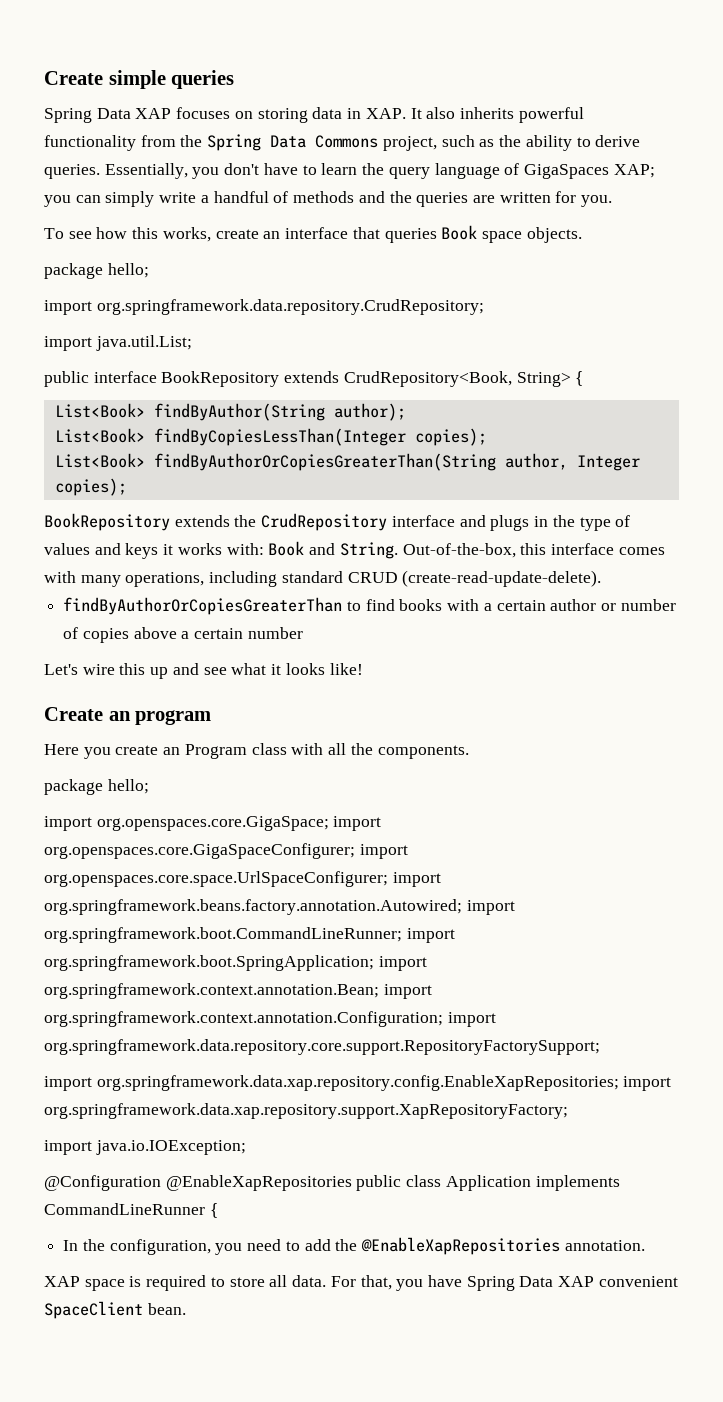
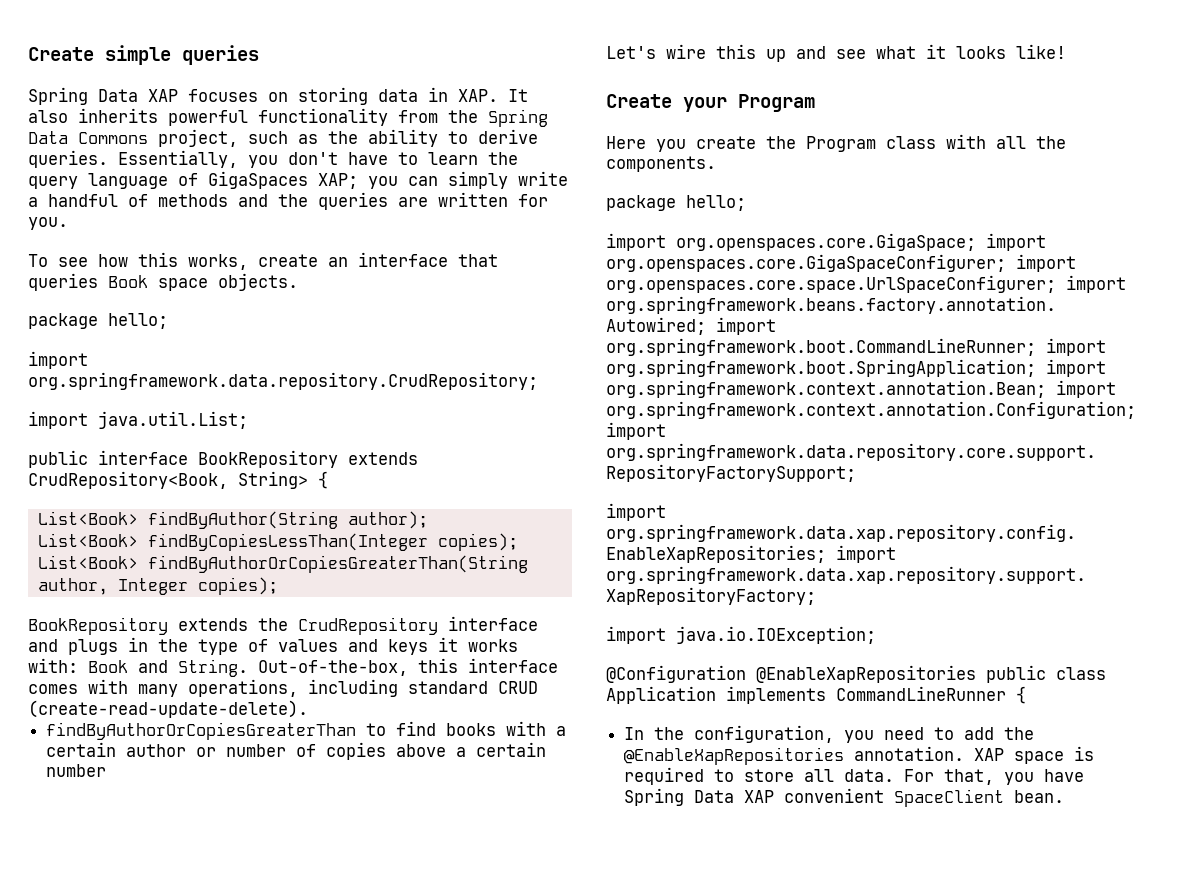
- Create an program
+ Create your Program
- Here you create an Program class with all the components.
+ Here you create the Program class with all the components.
- In the configuration, you need to add the @EnableXapRepositories annotation.
- XAP space is required to store all data.
+ In the configuration, you need to add the @EnableXapRepositories annotation. XAP space is required to store all data.

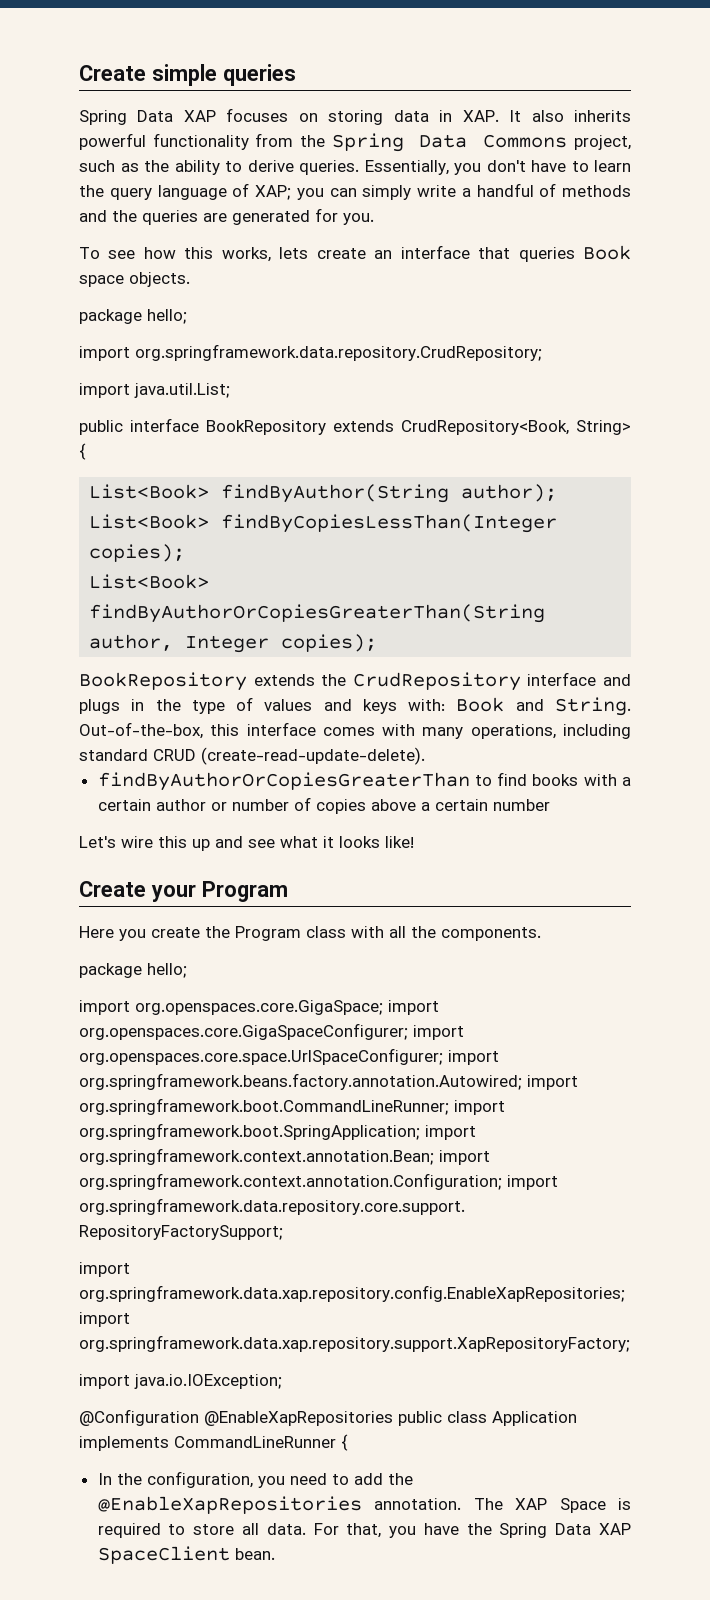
- Essentially, you don't have to learn the query language of GigaSpaces XAP; you can simply write a handful of methods and the queries are written for you.
+ Essentially, you don't have to learn the query language of XAP; you can simply write a handful of methods and the queries are generated for you.
- To see how this works, create an interface that queries Book space objects.
+ To see how this works, lets create an interface that queries Book space objects.
- BookRepository extends the CrudRepository interface and plugs in the type of values and keys it works with: Book and String.
+ BookRepository extends the CrudRepository interface and plugs in the type of values and keys with: Book and String.
- XAP space is required to store all data.
+ The XAP Space is required to store all data.
- For that, you have Spring Data XAP convenient SpaceClient bean.
+ For that, you have the Spring Data XAP SpaceClient bean.

